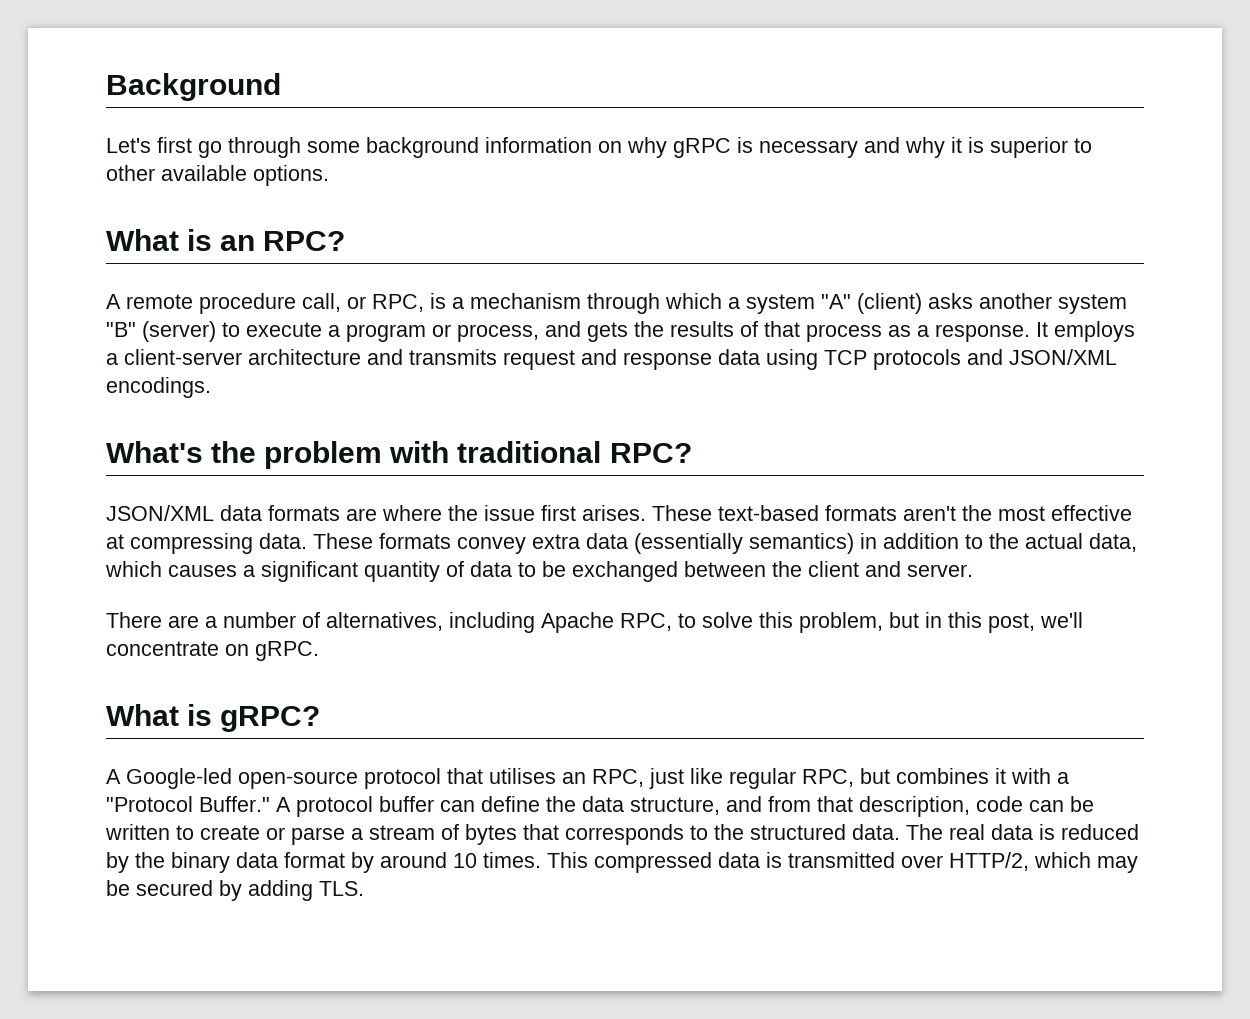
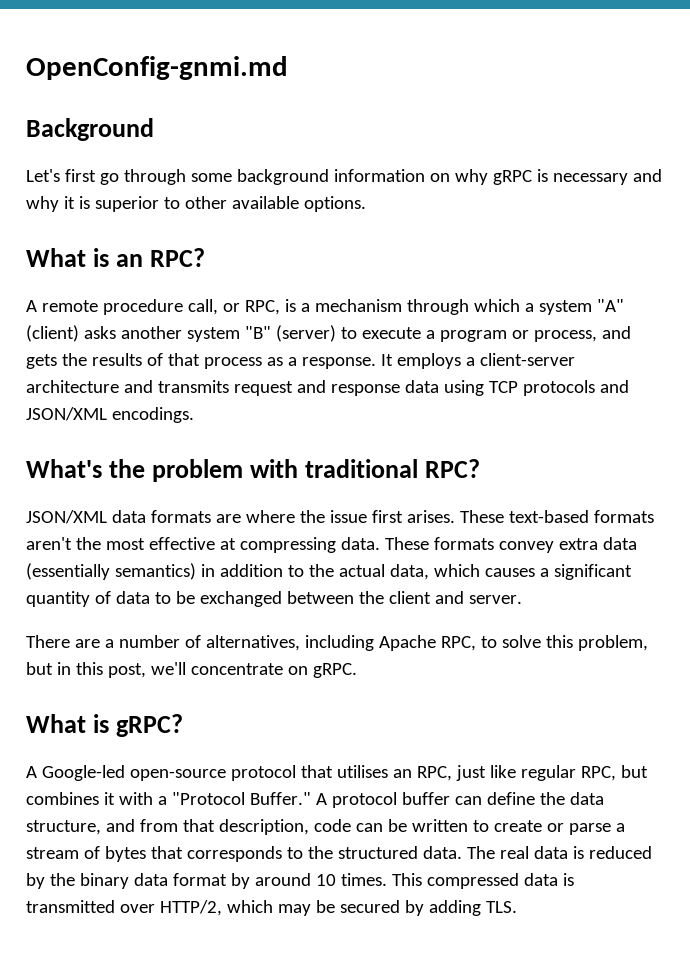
+ OpenConfig-gnmi.md

